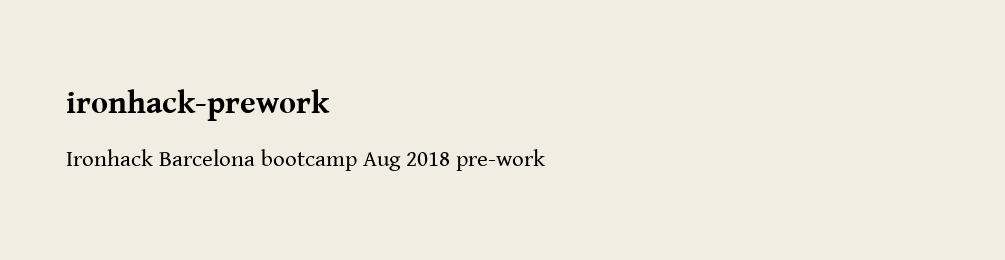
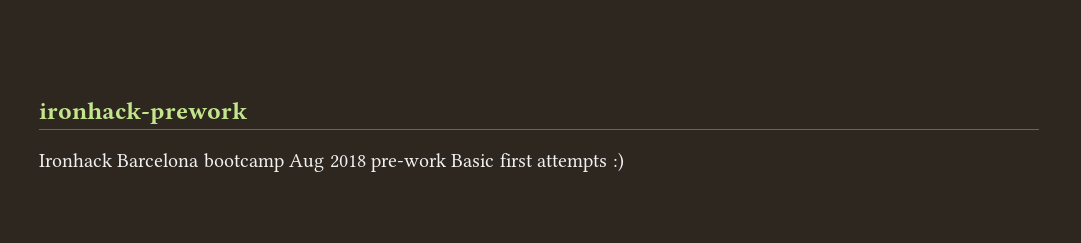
- Ironhack Barcelona bootcamp Aug 2018 pre-work
+ Ironhack Barcelona bootcamp Aug 2018 pre-work Basic first attempts :)

